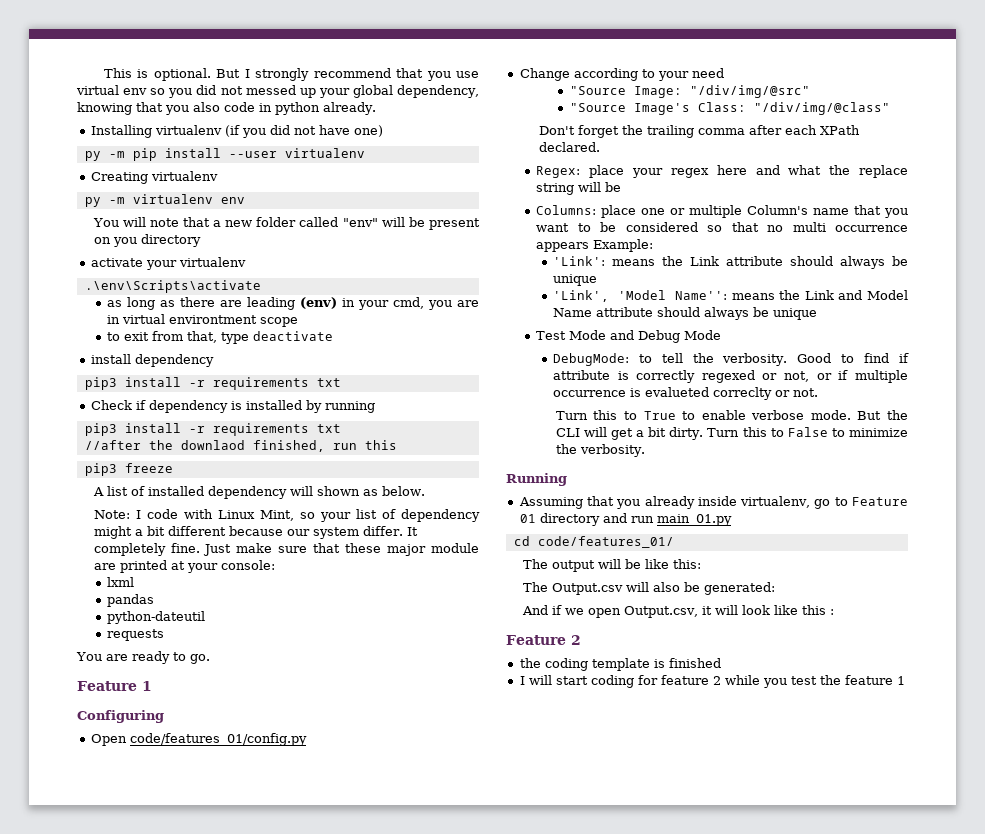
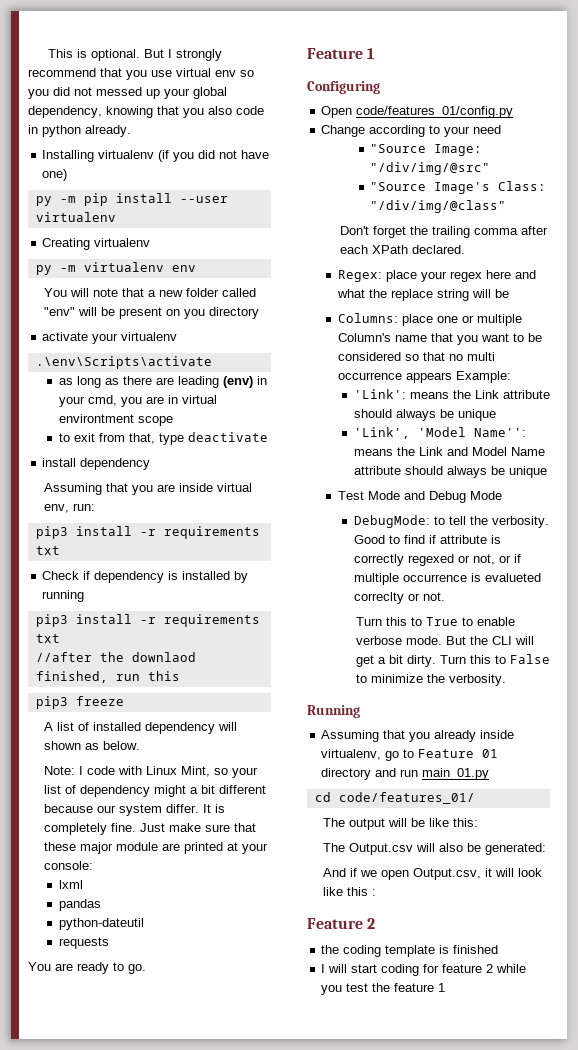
+ Assuming that you are inside virtual env, run:
- It completely fine.
+ It is completely fine.

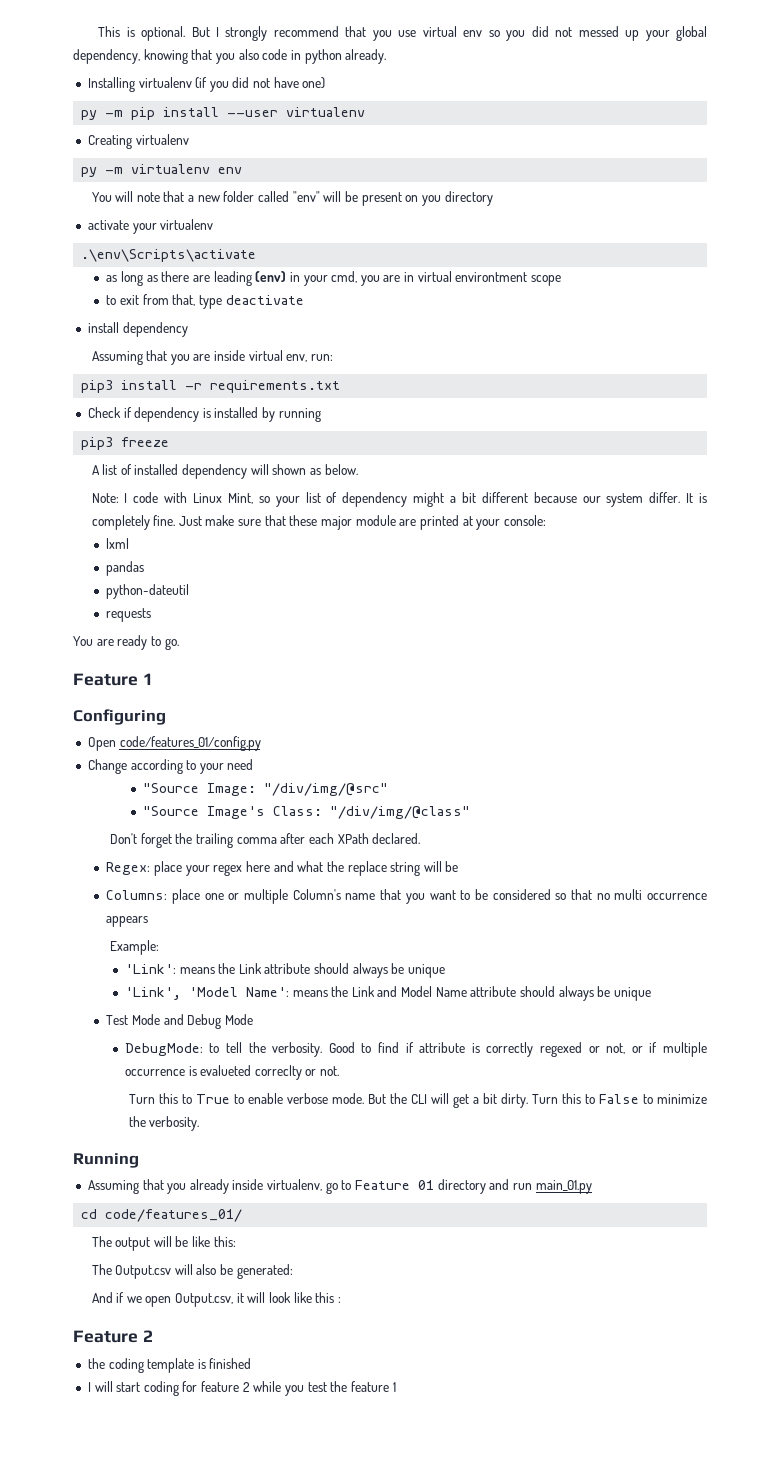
  Assuming that you are inside virtual env, run:
- pip3 install -r requirements txt
+ pip3 install -r requirements.txt
  Check if dependency is installed by running
- pip3 install -r requirements txt
- //after the downlaod finished, run this
- Columns: place one or multiple Column's name that you want to be considered so that no multi occurrence appears Example:
+ Columns: place one or multiple Column's name that you want to be considered so that no multi occurrence appears
+ Example:
- 'Link', 'Model Name'': means the Link and Model Name attribute should always be unique
+ 'Link', 'Model Name': means the Link and Model Name attribute should always be unique

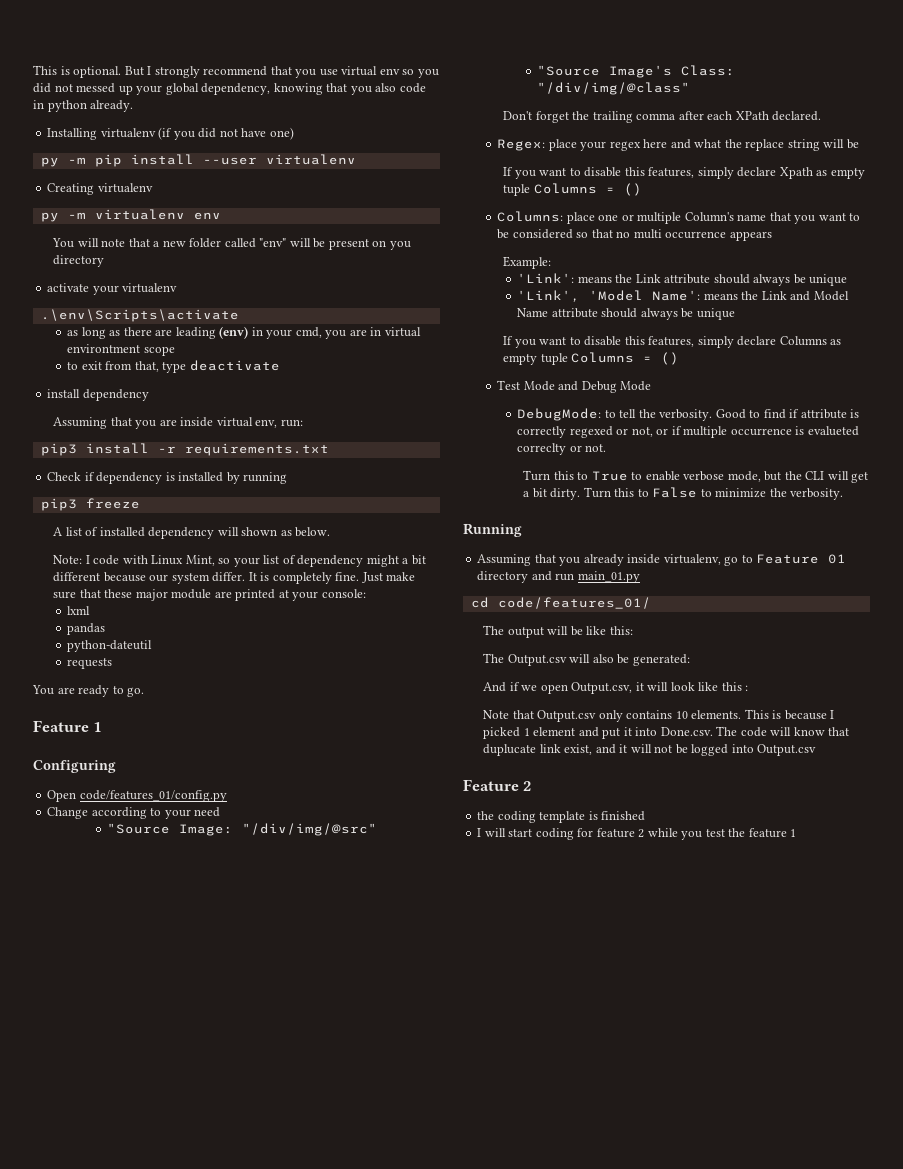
+ If you want to disable this features, simply declare Xpath as empty tuple Columns = ()
+ If you want to disable this features, simply declare Columns as empty tuple Columns = ()
- Turn this to True to enable verbose mode. But the CLI will get a bit dirty.
+ Turn this to True to enable verbose mode, but the CLI will get a bit dirty.
+ Note that Output.csv only contains 10 elements. This is because I picked 1 element and put it into Done.csv. The code will know that duplucate link exist, and it will not be logged into Output.csv

